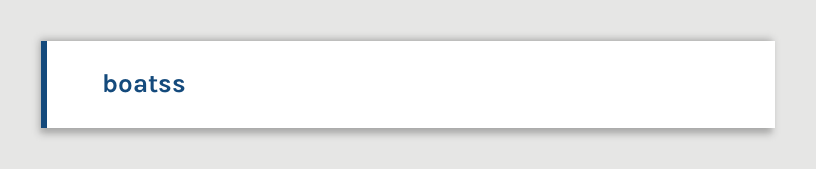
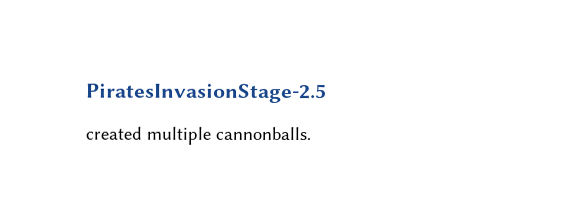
- boatss
+ PiratesInvasionStage-2.5
+ created multiple cannonballs.

